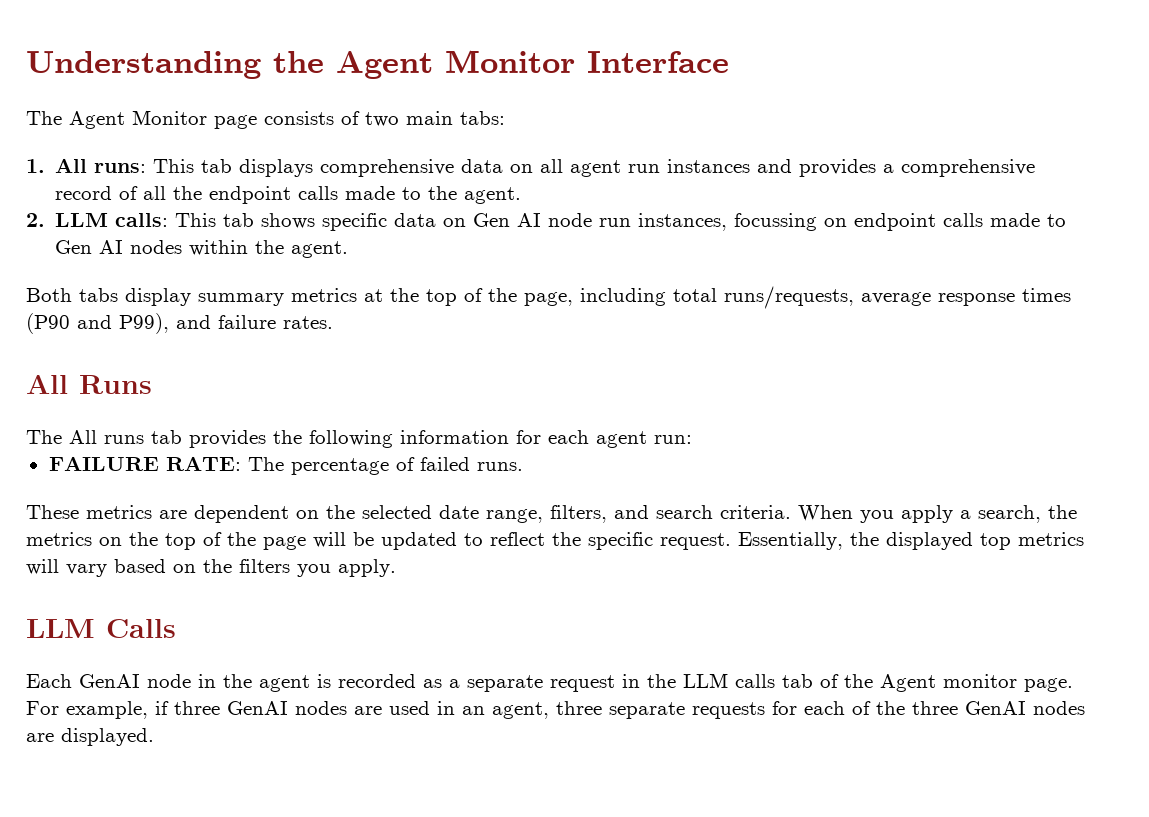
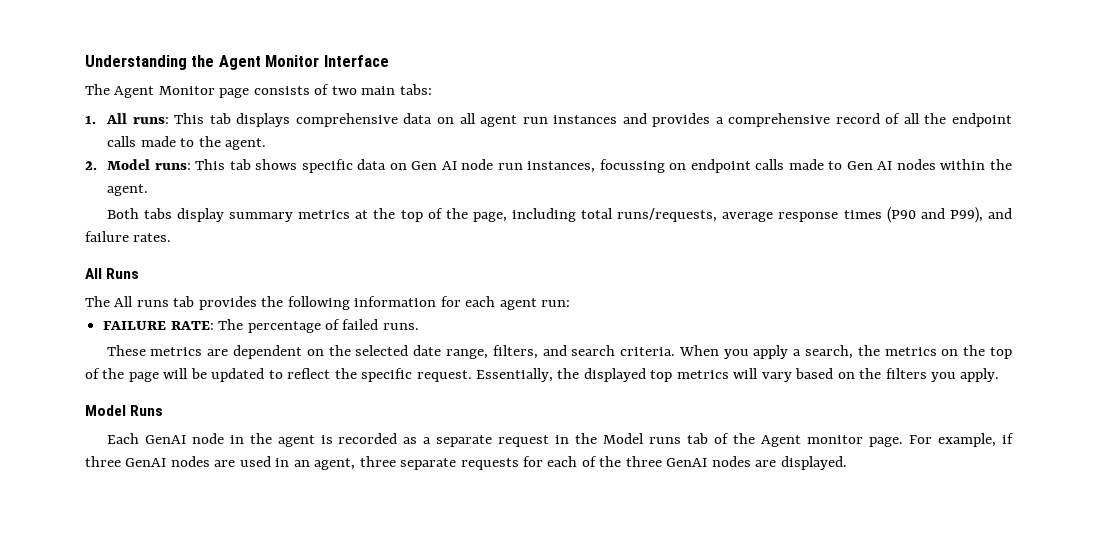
- 2. LLM calls: This tab shows specific data on Gen AI node run instances, focussing on endpoint calls made to Gen AI nodes within the agent.
+ 2. Model runs: This tab shows specific data on Gen AI node run instances, focussing on endpoint calls made to Gen AI nodes within the agent.
- LLM Calls
+ Model Runs
- Each GenAI node in the agent is recorded as a separate request in the LLM calls tab of the Agent monitor page.
+ Each GenAI node in the agent is recorded as a separate request in the Model runs tab of the Agent monitor page.

